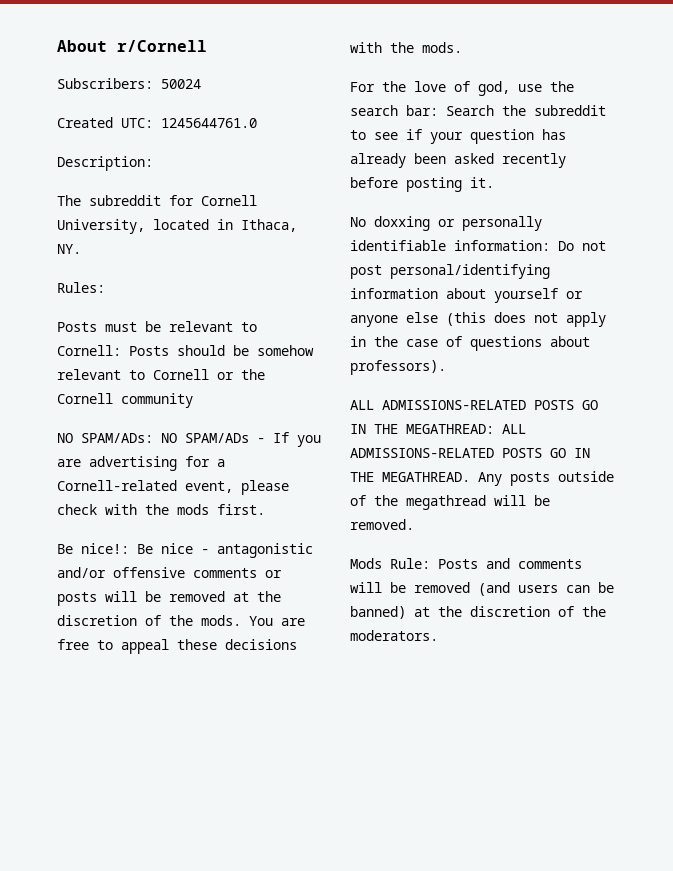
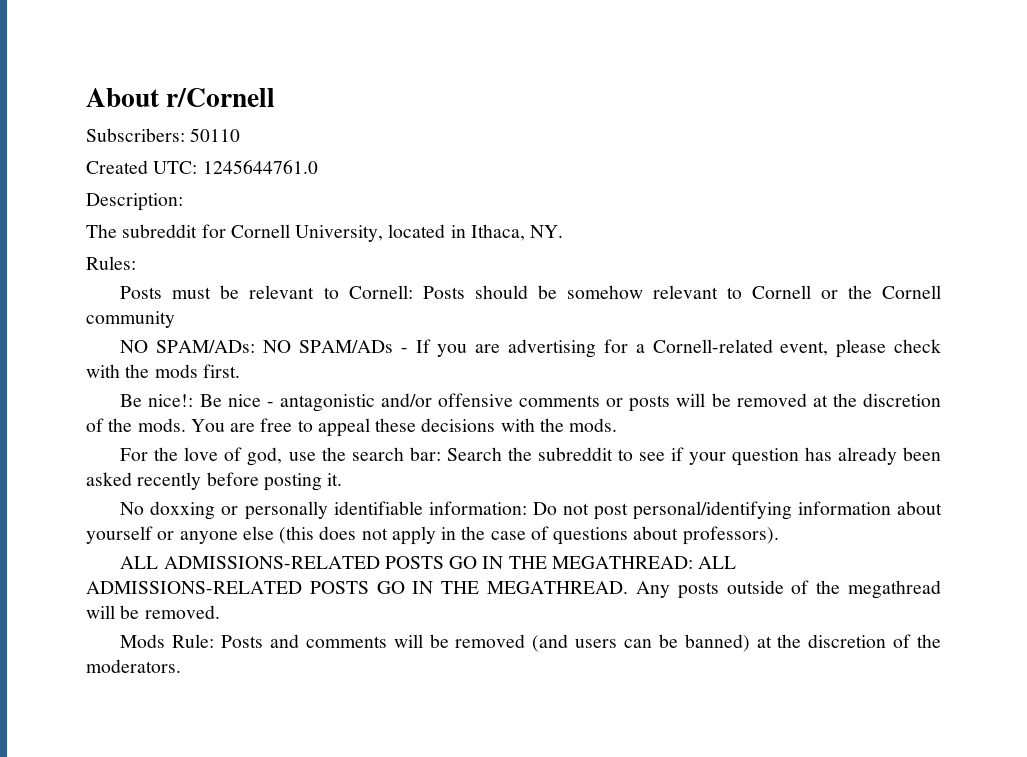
- Subscribers: 50024
+ Subscribers: 50110

